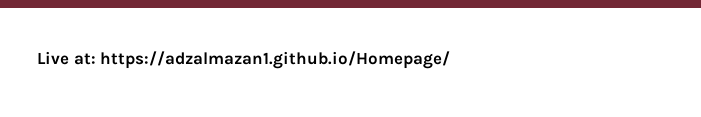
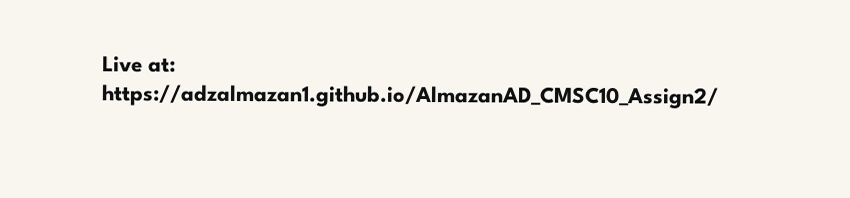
- Live at: https://adzalmazan1.github.io/Homepage/
+ Live at: https://adzalmazan1.github.io/AlmazanAD_CMSC10_Assign2/

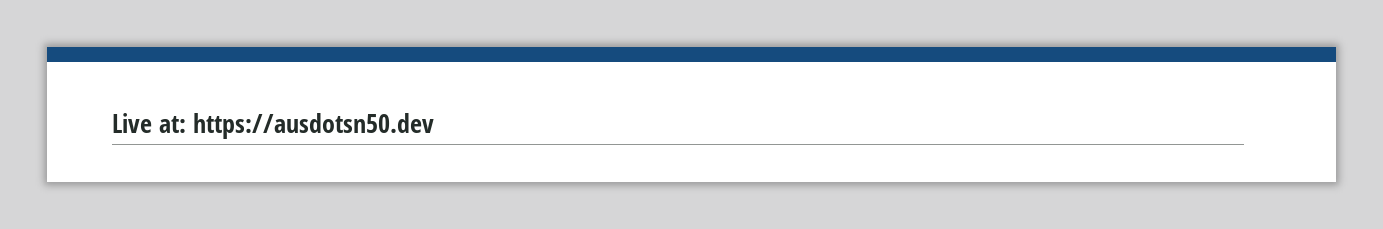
- Live at: https://adzalmazan1.github.io/AlmazanAD_CMSC10_Assign2/
+ Live at: https://ausdotsn50.dev

